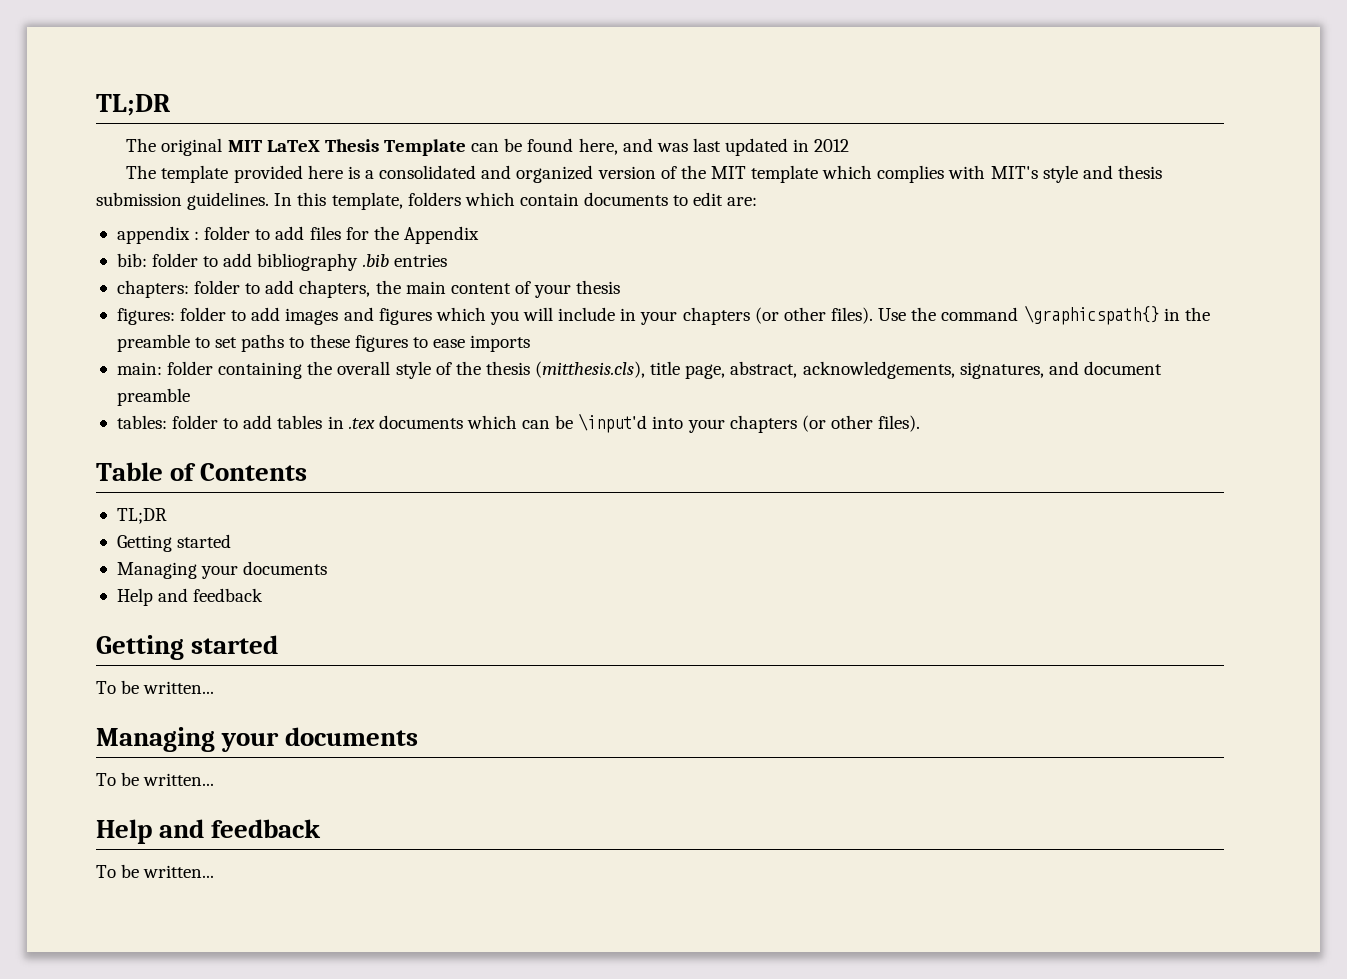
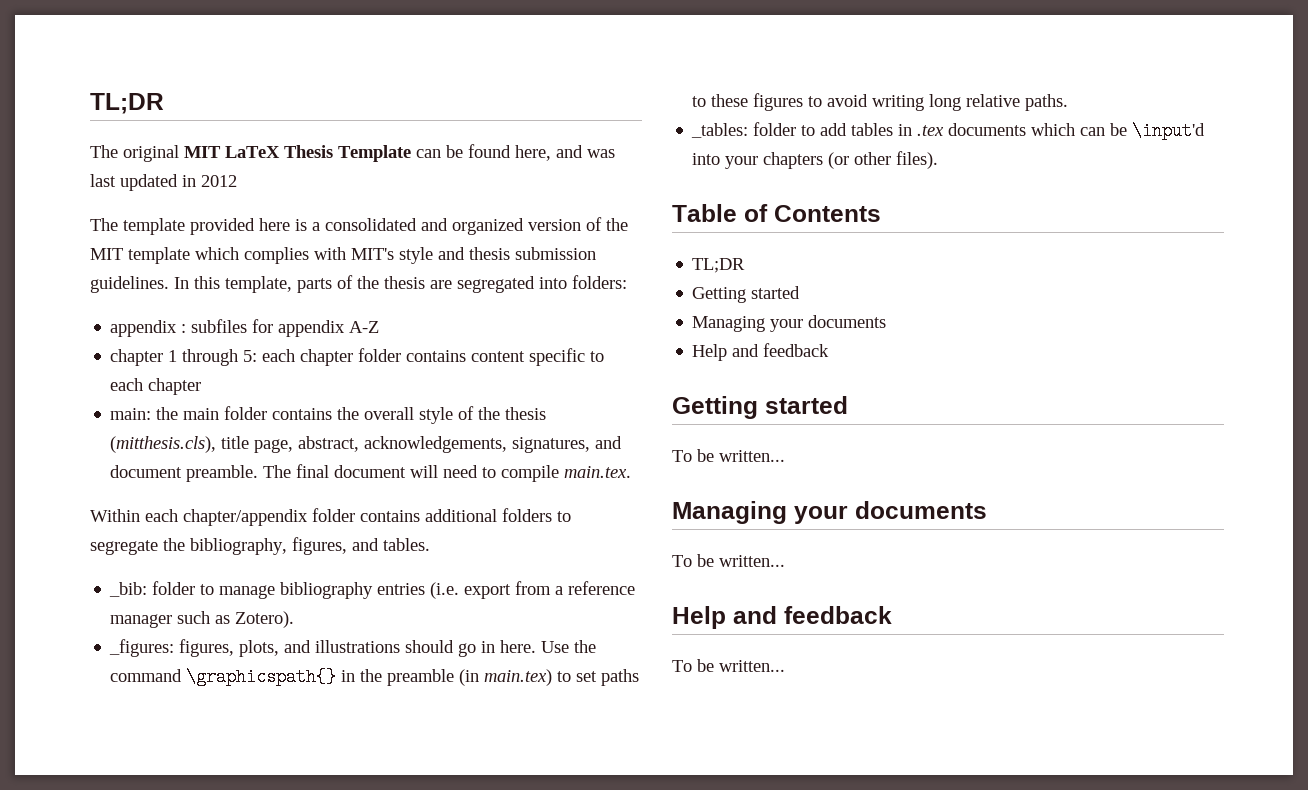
- In this template, folders which contain documents to edit are:
- appendix : folder to add files for the Appendix
- bib: folder to add bibliography .bib entries
- chapters: folder to add chapters, the main content of your thesis
- figures: folder to add images and figures which you will include in your chapters (or other files). Use the command \graphicspath{} in the preamble to set paths to these figures to ease imports
- main: folder containing the overall style of the thesis (mitthesis.cls), title page, abstract, acknowledgements, signatures, and document preamble
- tables: folder to add tables in .tex documents which can be \input'd into your chapters (or other files).
+ In this template, parts of the thesis are segregated into folders:
+ appendix : subfiles for appendix A-Z
+ chapter 1 through 5: each chapter folder contains content specific to each chapter
+ main: the main folder contains the overall style of the thesis (mitthesis.cls), title page, abstract, acknowledgements, signatures, and document preamble. The final document will need to compile main.tex.
+ Within each chapter/appendix folder contains additional folders to segregate the bibliography, figures, and tables.
+ _bib: folder to manage bibliography entries (i.e. export from a reference manager such as Zotero).
+ _figures: figures, plots, and illustrations should go in here. Use the command \graphicspath{} in the preamble (in main.tex) to set paths to these figures to avoid writing long relative paths.
+ _tables: folder to add tables in .tex documents which can be \input'd into your chapters (or other files).

